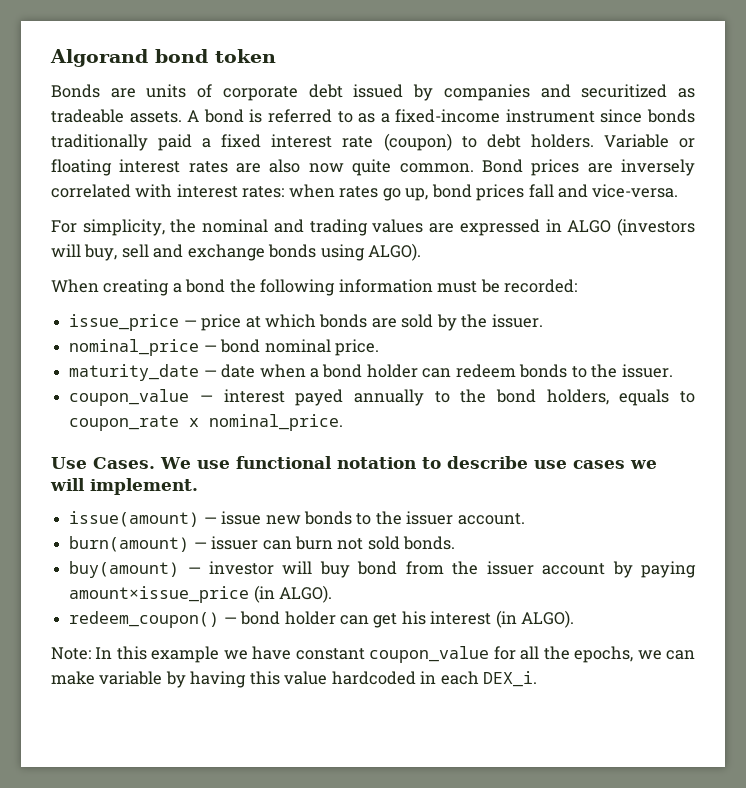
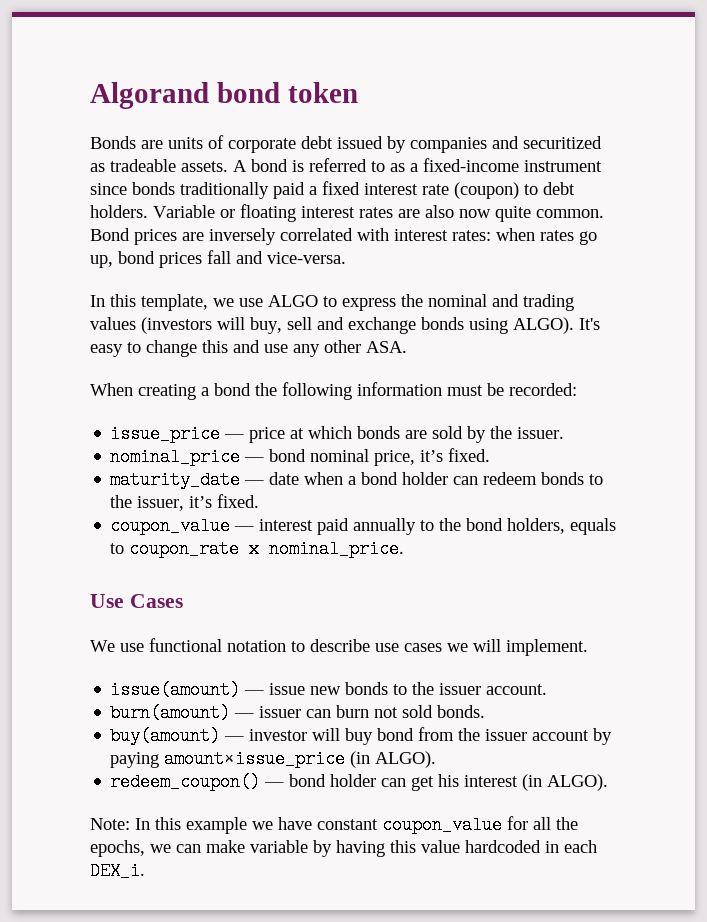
- For simplicity, the nominal and trading values are expressed in ALGO (investors will buy, sell and exchange bonds using ALGO).
+ In this template, we use ALGO to express the nominal and trading values (investors will buy, sell and exchange bonds using ALGO). It's easy to change this and use any other ASA.
- nominal_price — bond nominal price.
+ nominal_price — bond nominal price, it’s fixed.
- maturity_date — date when a bond holder can redeem bonds to the issuer.
+ maturity_date — date when a bond holder can redeem bonds to the issuer, it’s fixed.
- coupon_value — interest payed annually to the bond holders, equals to coupon_rate x nominal_price.
+ coupon_value — interest paid annually to the bond holders, equals to coupon_rate x nominal_price.
- Use Cases. We use functional notation to describe use cases we will implement.
+ Use Cases
+ We use functional notation to describe use cases we will implement.

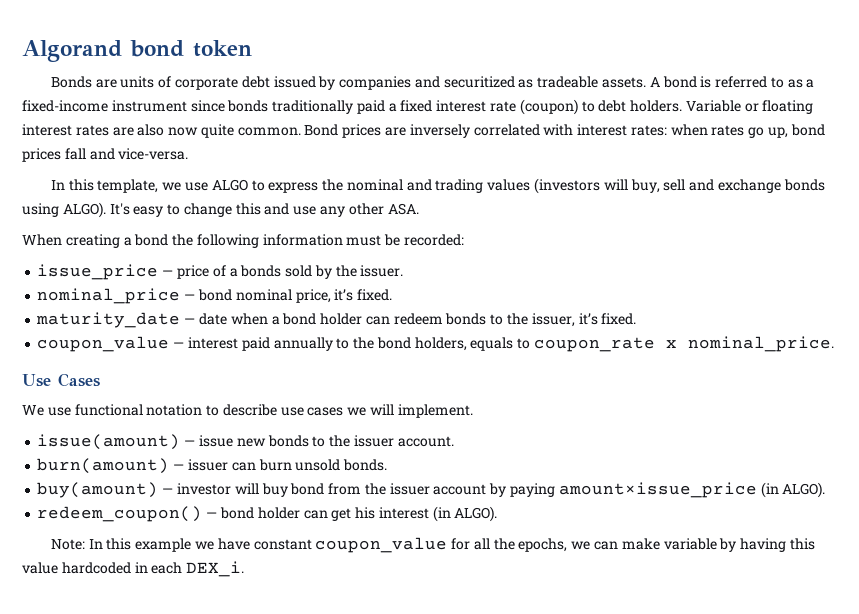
- issue_price — price at which bonds are sold by the issuer.
+ issue_price — price of a bonds sold by the issuer.
- burn(amount) — issuer can burn not sold bonds.
+ burn(amount) — issuer can burn unsold bonds.

